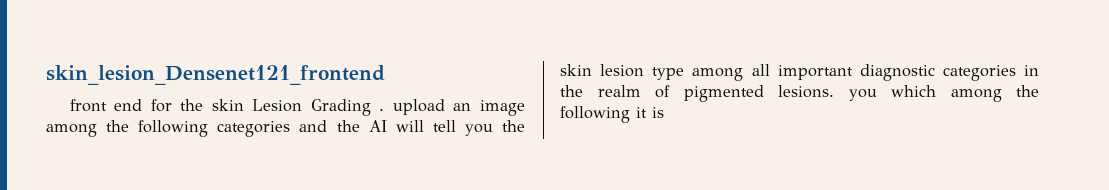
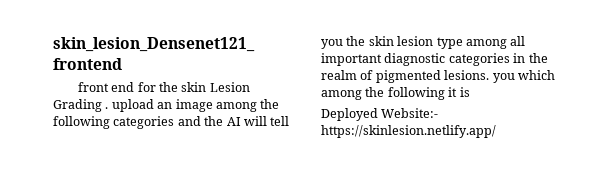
+ Deployed Website:- https://skinlesion.netlify.app/

